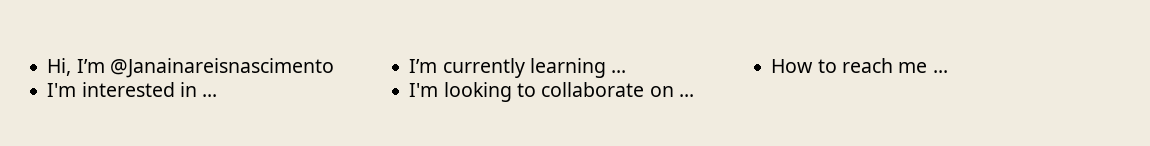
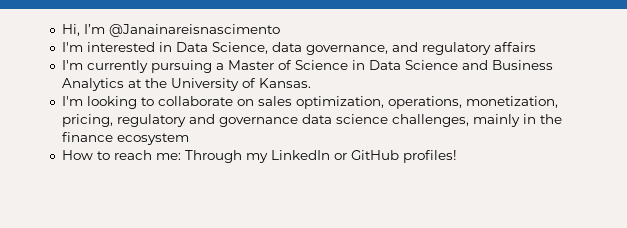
- I'm interested in ...
- I’m currently learning ...
+ I'm interested in Data Science, data governance, and regulatory affairs
+ I'm currently pursuing a Master of Science in Data Science and Business Analytics at the University of Kansas.
- I'm looking to collaborate on ...
- How to reach me ...
+ I'm looking to collaborate on sales optimization, operations, monetization, pricing, regulatory and governance data science challenges, mainly in the finance ecosystem
+ How to reach me: Through my LinkedIn or GitHub profiles!

